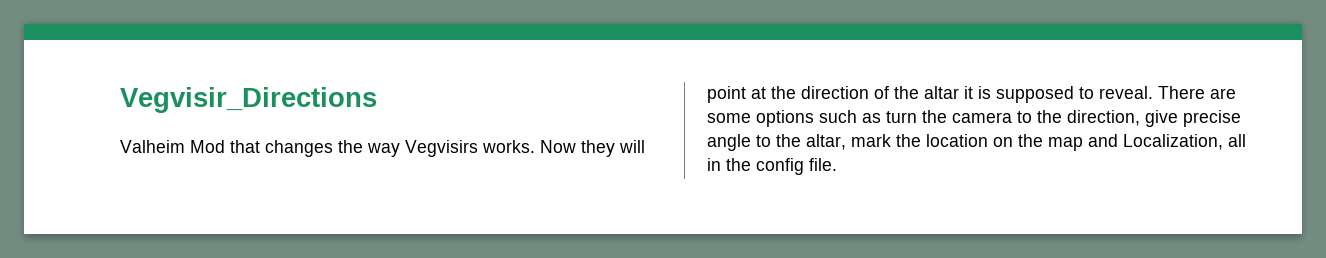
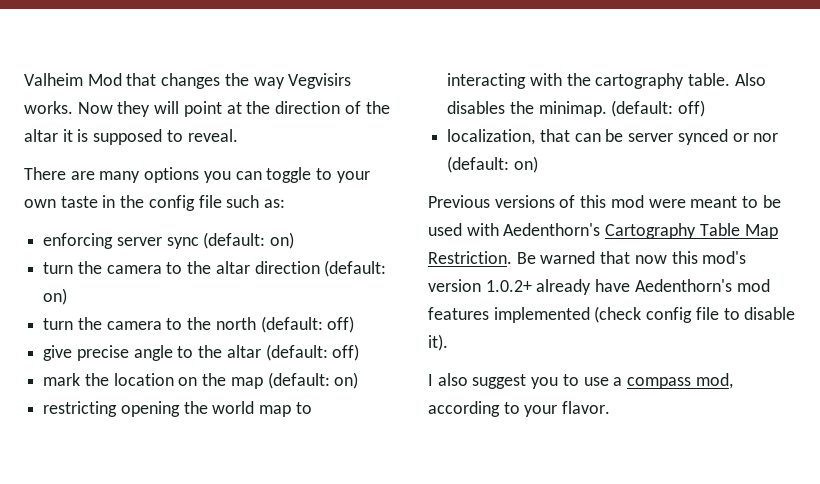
- Vegvisir_Directions
- Now they will point at the direction of the altar it is supposed to reveal. There are some options such as turn the camera to the direction, give precise angle to the altar, mark the location on the map and Localization, all in the config file.
+ Now they will point at the direction of the altar it is supposed to reveal.
+ There are many options you can toggle to your own taste in the config file such as:
+ enforcing server sync (default: on)
+ turn the camera to the altar direction (default: on)
+ turn the camera to the north (default: off)
+ give precise angle to the altar (default: off)
+ mark the location on the map (default: on)
+ restricting opening the world map to interacting with the cartography table. Also disables the minimap. (default: off)
+ localization, that can be server synced or nor (default: on)
+ Previous versions of this mod were meant to be used with Aedenthorn's Cartography Table Map Restriction. Be warned that now this mod's version 1.0.2+ already have Aedenthorn's mod features implemented (check config file to disable it).
+ I also suggest you to use a compass mod, according to your flavor.

